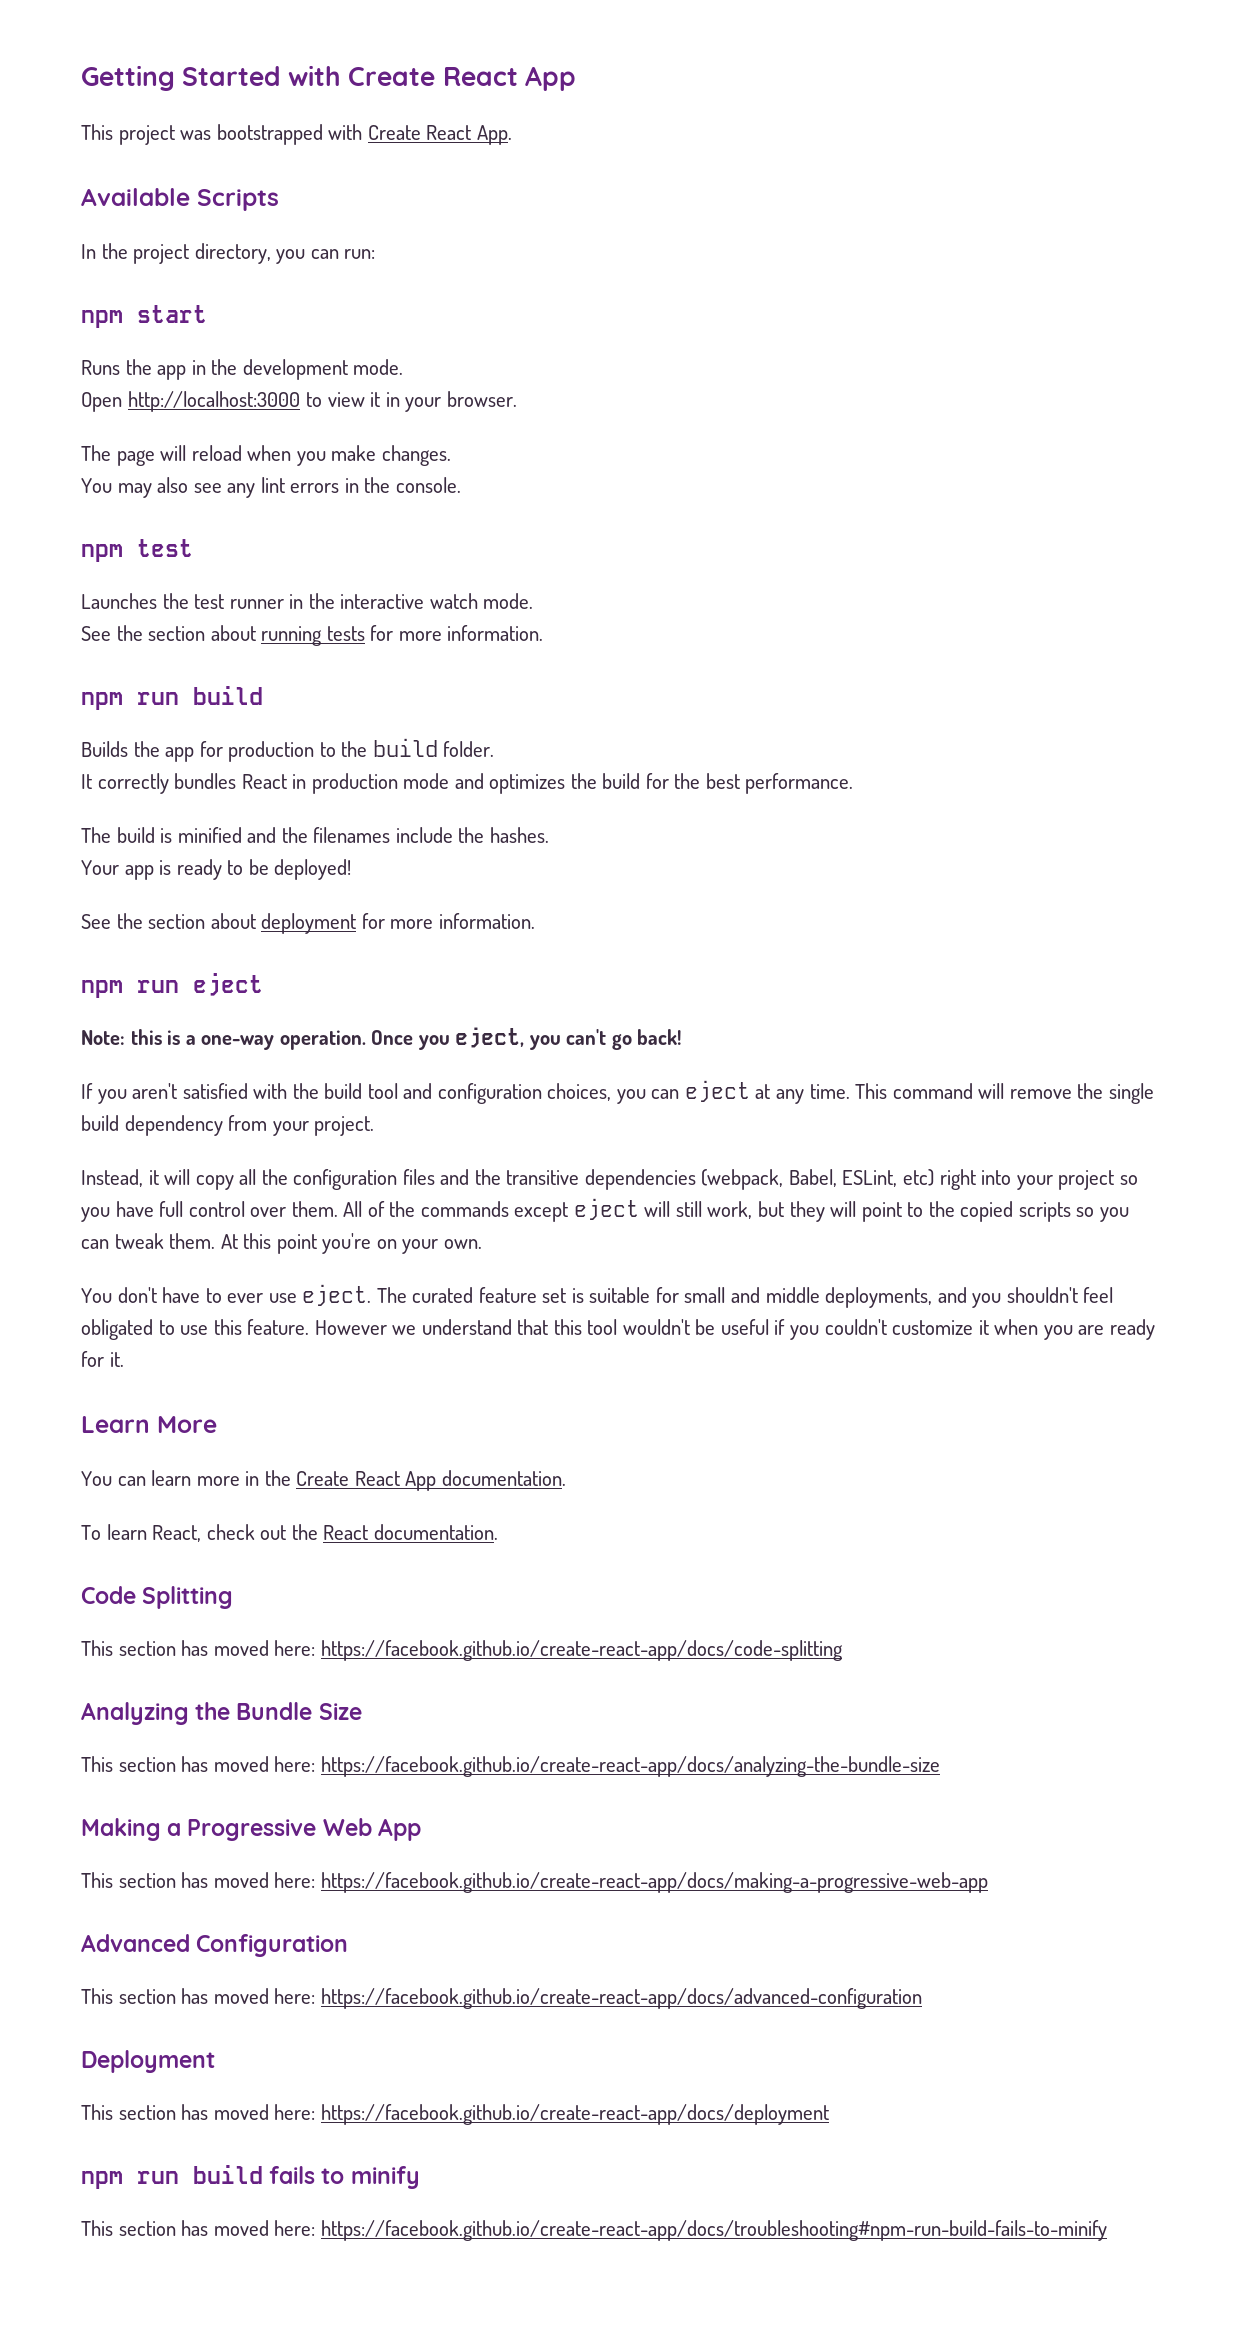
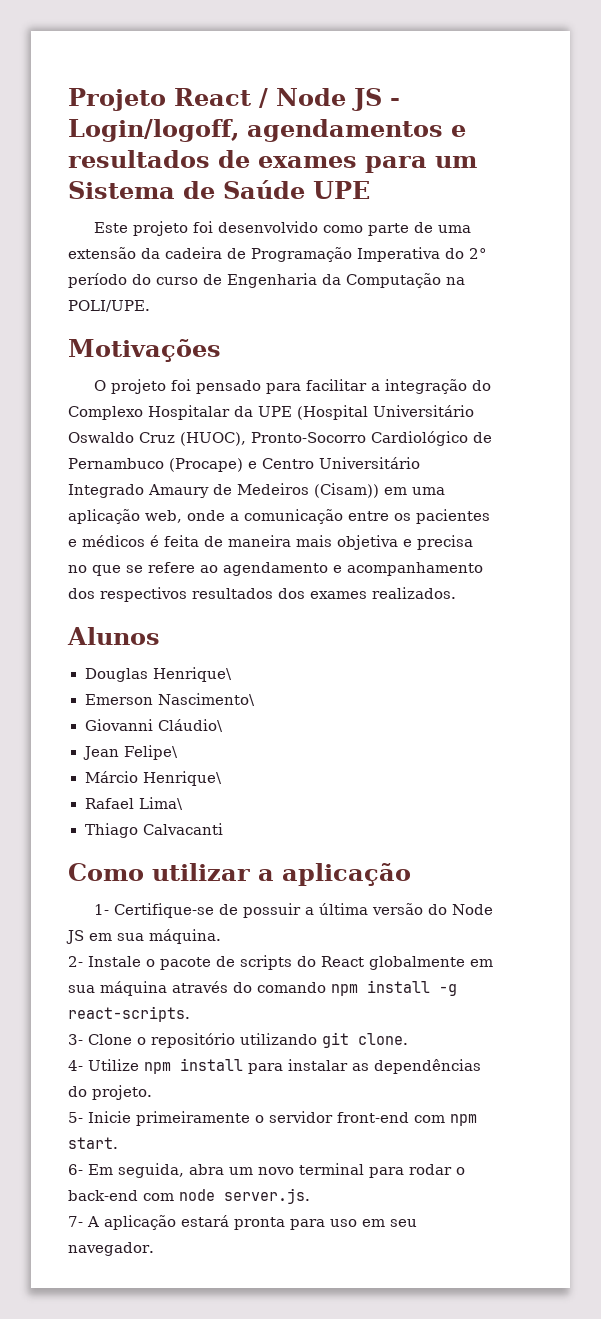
- Getting Started with Create React App
- This project was bootstrapped with Create React App.
- Available Scripts
- In the project directory, you can run:
- npm start
- Runs the app in the development mode.
- Open http://localhost:3000 to view it in your browser.
- The page will reload when you make changes.
- You may also see any lint errors in the console.
- npm test
- Launches the test runner in the interactive watch mode.
- See the section about running tests for more information.
- npm run build
- Builds the app for production to the build folder.
- It correctly bundles React in production mode and optimizes the build for the best performance.
- The build is minified and the filenames include the hashes.
- Your app is ready to be deployed!
- See the section about deployment for more information.
- npm run eject
- Note: this is a one-way operation. Once you eject, you can't go back!
- If you aren't satisfied with the build tool and configuration choices, you can eject at any time. This command will remove the single build dependency from your project.
- Instead, it will copy all the configuration files and the transitive dependencies (webpack, Babel, ESLint, etc) right into your project so you have full control over them. All of the commands except eject will still work, but they will point to the copied scripts so you can tweak them. At this point you're on your own.
- You don't have to ever use eject. The curated feature set is suitable for small and middle deployments, and you shouldn't feel obligated to use this feature. However we understand that this tool wouldn't be useful if you couldn't customize it when you are ready for it.
- Learn More
- You can learn more in the Create React App documentation.
- To learn React, check out the React documentation.
- Code Splitting
- This section has moved here: https://facebook.github.io/create-react-app/docs/code-splitting
- Analyzing the Bundle Size
- This section has moved here: https://facebook.github.io/create-react-app/docs/analyzing-the-bundle-size
- Making a Progressive Web App
- This section has moved here: https://facebook.github.io/create-react-app/docs/making-a-progressive-web-app
- Advanced Configuration
- This section has moved here: https://facebook.github.io/create-react-app/docs/advanced-configuration
- Deployment
- This section has moved here: https://facebook.github.io/create-react-app/docs/deployment
- npm run build fails to minify
- This section has moved here: https://facebook.github.io/create-react-app/docs/troubleshooting#npm-run-build-fails-to-minify
+ Projeto React / Node JS - Login/logoff, agendamentos e resultados de exames para um Sistema de Saúde UPE
+ Este projeto foi desenvolvido como parte de uma extensão da cadeira de Programação Imperativa do 2° período do curso de Engenharia da Computação na POLI/UPE.
+ Motivações
+ O projeto foi pensado para facilitar a integração do Complexo Hospitalar da UPE (Hospital Universitário Oswaldo Cruz (HUOC), Pronto-Socorro Cardiológico de Pernambuco (Procape) e Centro Universitário Integrado Amaury de Medeiros (Cisam)) em uma aplicação web, onde a comunicação entre os pacientes e médicos é feita de maneira mais objetiva e precisa no que se refere ao agendamento e acompanhamento dos respectivos resultados dos exames realizados.
+ Alunos
+ Douglas Henrique\
+ Emerson Nascimento\
+ Giovanni Cláudio\
+ Jean Felipe\
+ Márcio Henrique\
+ Rafael Lima\
+ Thiago Calvacanti
+ Como utilizar a aplicação
+ 1- Certifique-se de possuir a última versão do Node JS em sua máquina.
+ 2- Instale o pacote de scripts do React globalmente em sua máquina através do comando npm install -g react-scripts.
+ 3- Clone o repositório utilizando git clone.
+ 4- Utilize npm install para instalar as dependências do projeto.
+ 5- Inicie primeiramente o servidor front-end com npm start.
+ 6- Em seguida, abra um novo terminal para rodar o back-end com node server.js.
+ 7- A aplicação estará pronta para uso em seu navegador.

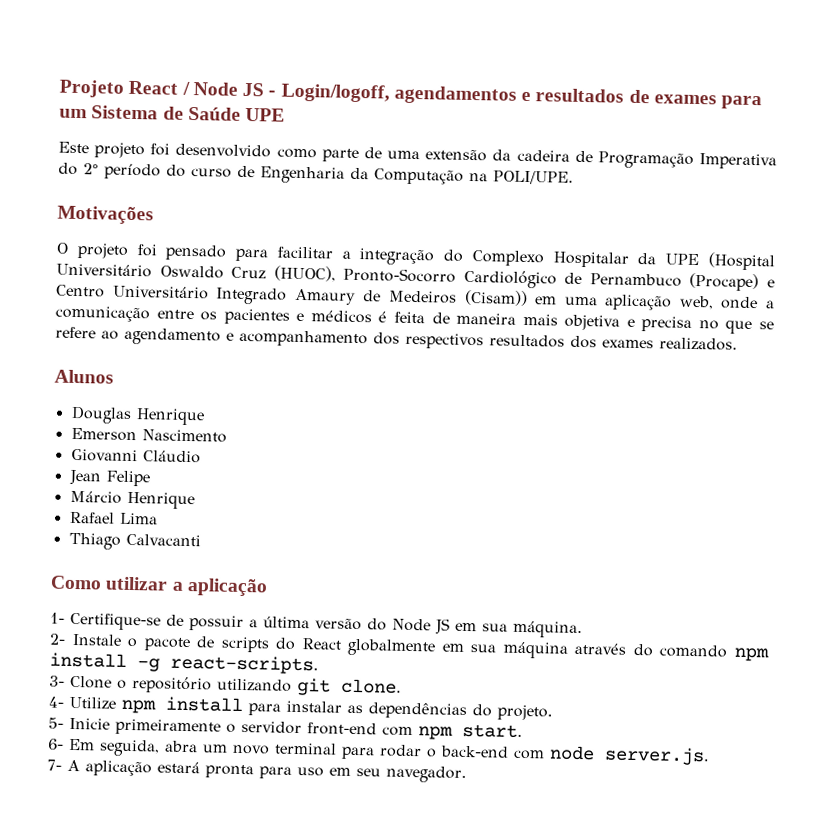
- Douglas Henrique\
+ Douglas Henrique
- Emerson Nascimento\
+ Emerson Nascimento
- Giovanni Cláudio\
+ Giovanni Cláudio
- Jean Felipe\
+ Jean Felipe
- Márcio Henrique\
+ Márcio Henrique
- Rafael Lima\
+ Rafael Lima

